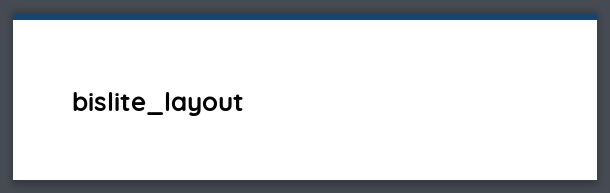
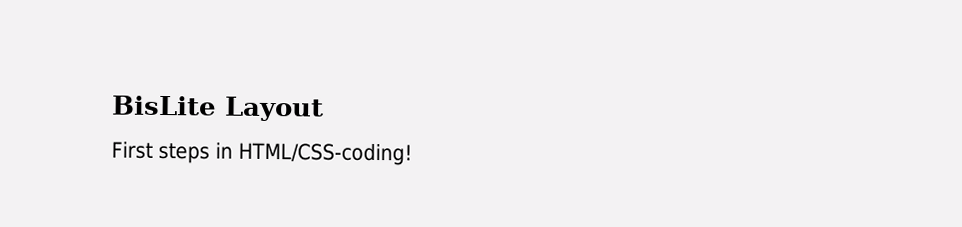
- bislite_layout
+ BisLite Layout
+ First steps in HTML/CSS-coding!

